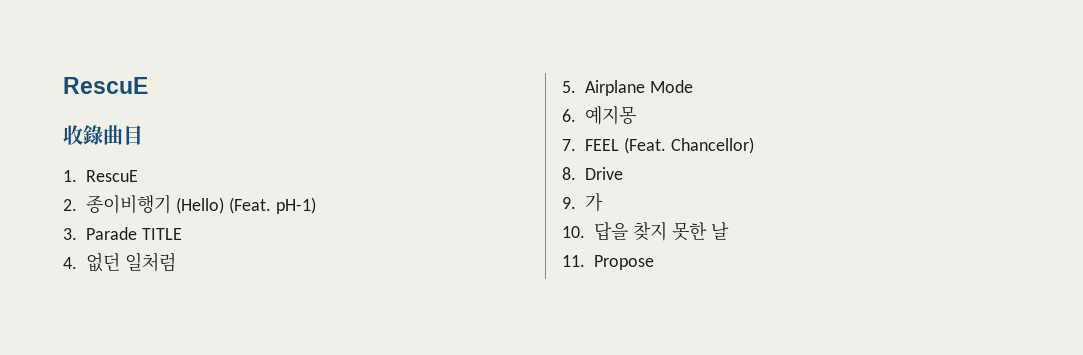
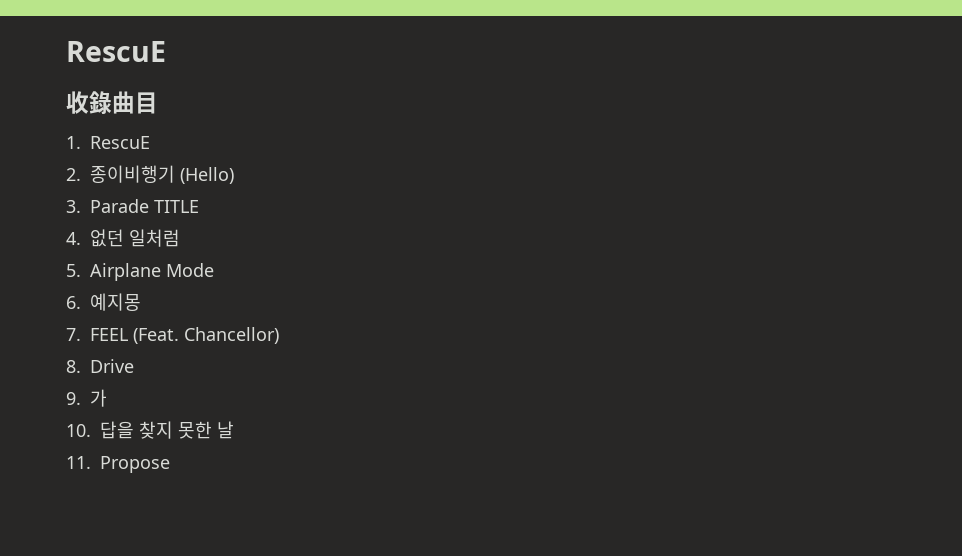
- 2. 종이비행기 (Hello) (Feat. pH-1)
+ 2. 종이비행기 (Hello)

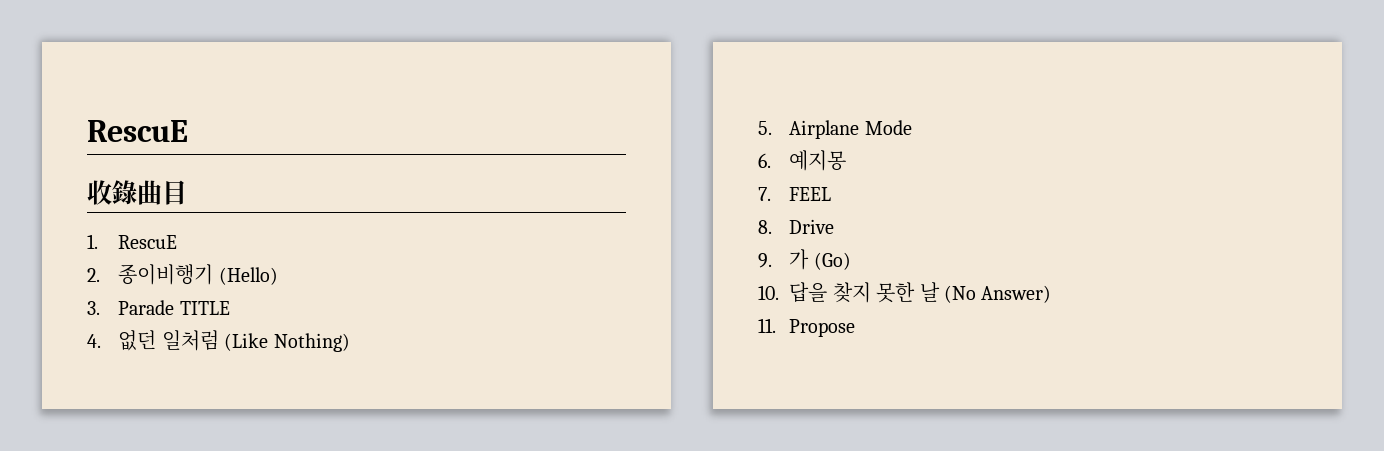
- 4. 없던 일처럼
+ 4. 없던 일처럼 (Like Nothing)
- 7. FEEL (Feat. Chancellor)
+ 7. FEEL
- 9. 가
+ 9. 가 (Go)
- 10. 답을 찾지 못한 날
+ 10. 답을 찾지 못한 날 (No Answer)

